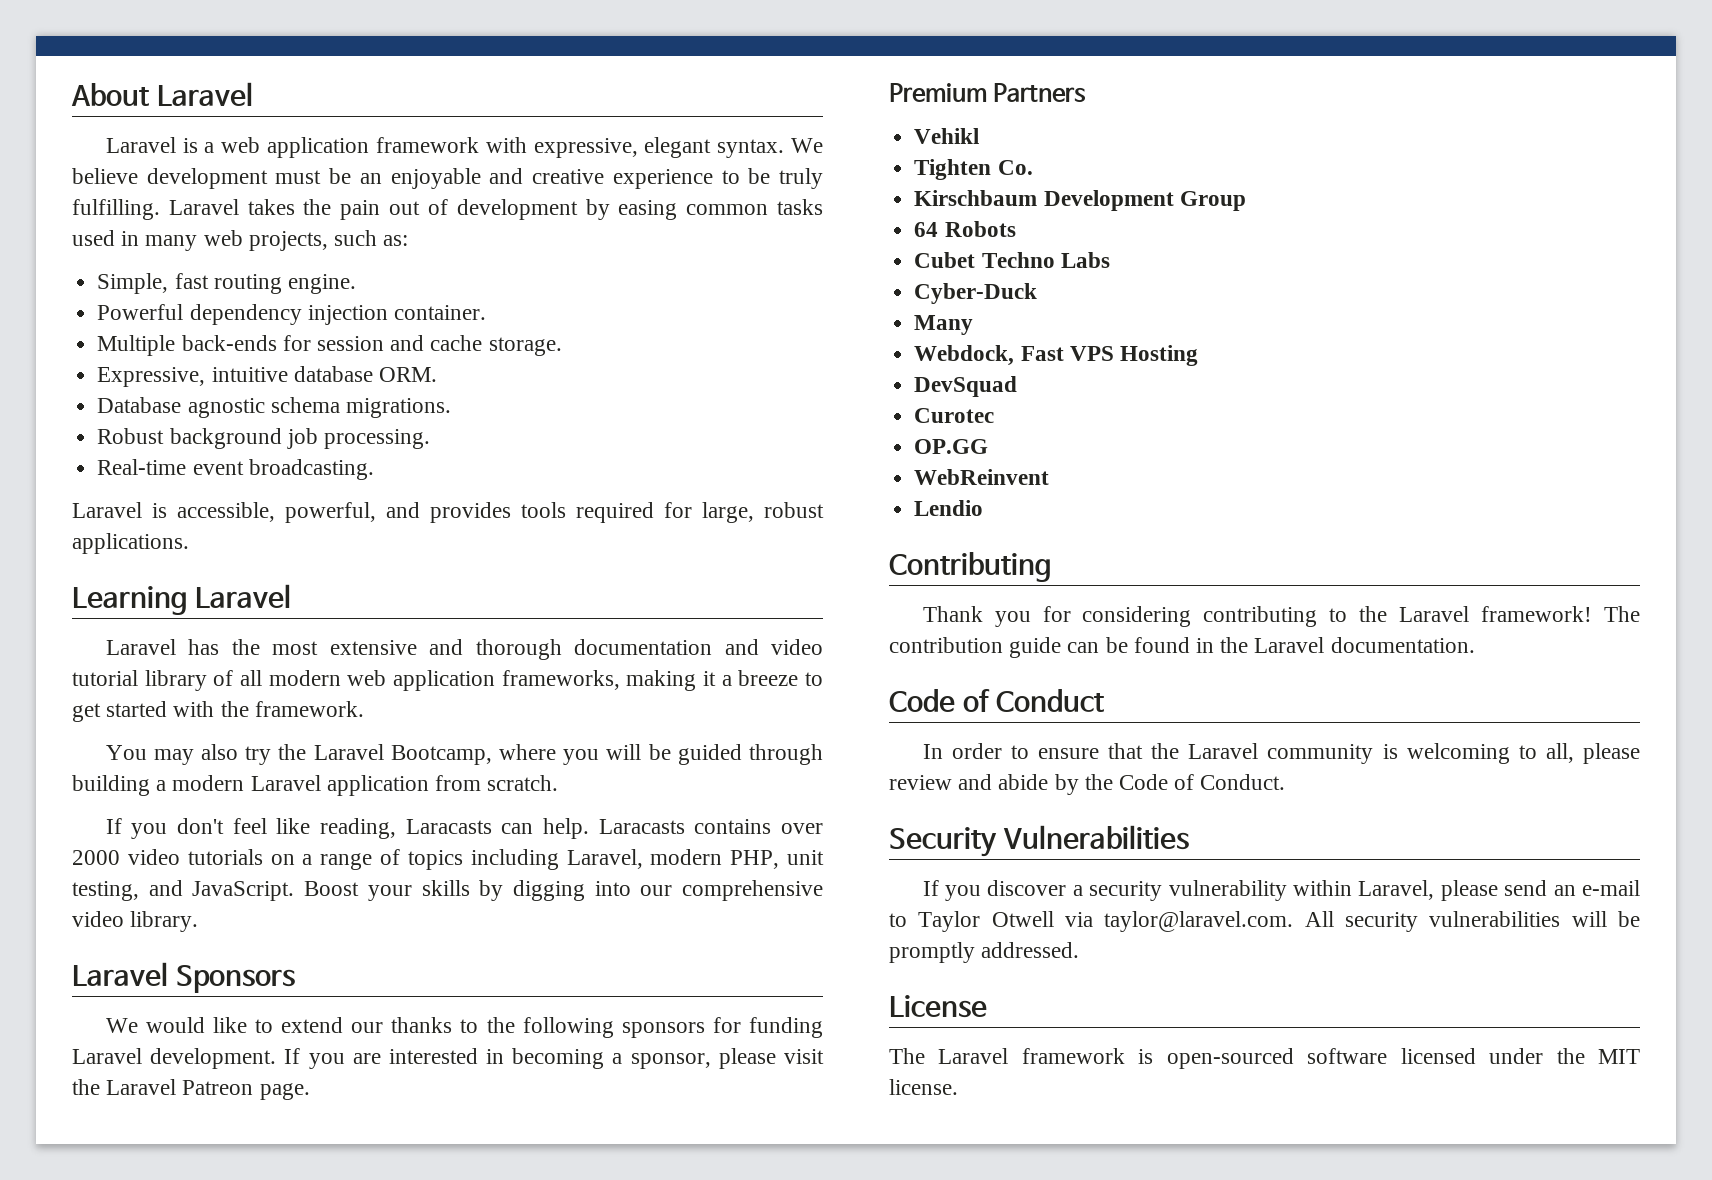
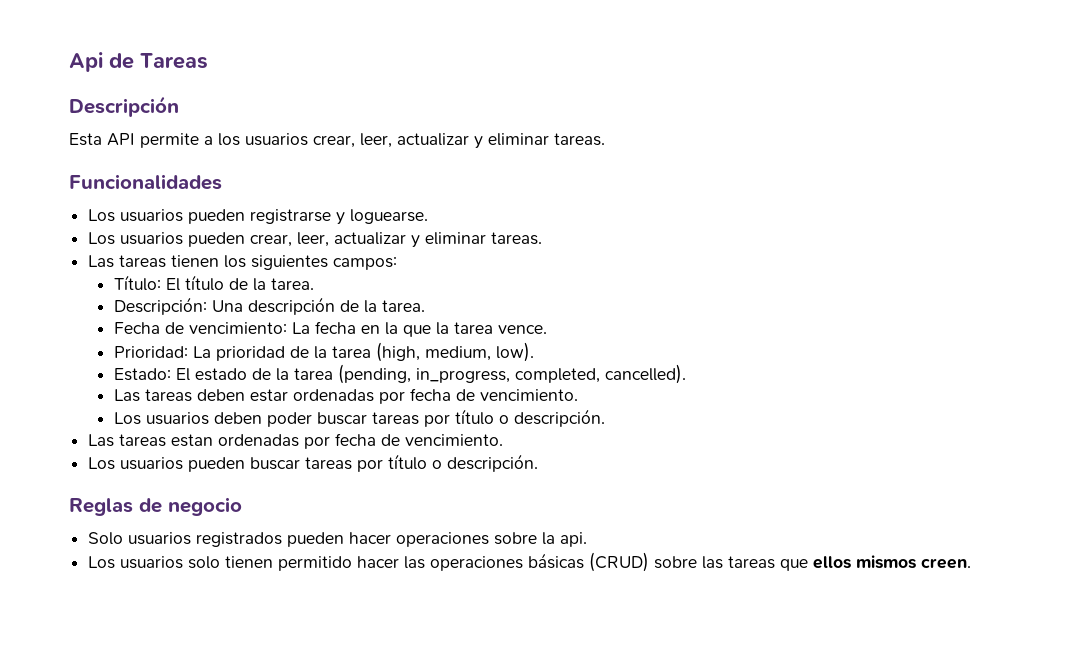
- About Laravel
- Laravel is a web application framework with expressive, elegant syntax. We believe development must be an enjoyable and creative experience to be truly fulfilling. Laravel takes the pain out of development by easing common tasks used in many web projects, such as:
- Simple, fast routing engine.
- Powerful dependency injection container.
- Multiple back-ends for session and cache storage.
- Expressive, intuitive database ORM.
- Database agnostic schema migrations.
- Robust background job processing.
- Real-time event broadcasting.
- Laravel is accessible, powerful, and provides tools required for large, robust applications.
- Learning Laravel
- Laravel has the most extensive and thorough documentation and video tutorial library of all modern web application frameworks, making it a breeze to get started with the framework.
- You may also try the Laravel Bootcamp, where you will be guided through building a modern Laravel application from scratch.
- If you don't feel like reading, Laracasts can help. Laracasts contains over 2000 video tutorials on a range of topics including Laravel, modern PHP, unit testing, and JavaScript. Boost your skills by digging into our comprehensive video library.
- Laravel Sponsors
- We would like to extend our thanks to the following sponsors for funding Laravel development. If you are interested in becoming a sponsor, please visit the Laravel Patreon page.
- Premium Partners
- Vehikl
- Tighten Co.
- Kirschbaum Development Group
- 64 Robots
- Cubet Techno Labs
- Cyber-Duck
- Many
- Webdock, Fast VPS Hosting
- DevSquad
- Curotec
- OP.GG
- WebReinvent
- Lendio
- Contributing
- Thank you for considering contributing to the Laravel framework! The contribution guide can be found in the Laravel documentation.
- Code of Conduct
- In order to ensure that the Laravel community is welcoming to all, please review and abide by the Code of Conduct.
- Security Vulnerabilities
- If you discover a security vulnerability within Laravel, please send an e-mail to Taylor Otwell via taylor@laravel.com. All security vulnerabilities will be promptly addressed.
- License
- The Laravel framework is open-sourced software licensed under the MIT license.
+ Api de Tareas
+ Descripción
+ Esta API permite a los usuarios crear, leer, actualizar y eliminar tareas.
+ Funcionalidades
+ Los usuarios pueden registrarse y loguearse.
+ Los usuarios pueden crear, leer, actualizar y eliminar tareas.
+ Las tareas tienen los siguientes campos:
+ Título: El título de la tarea.
+ Descripción: Una descripción de la tarea.
+ Fecha de vencimiento: La fecha en la que la tarea vence.
+ Prioridad: La prioridad de la tarea (high, medium, low).
+ Estado: El estado de la tarea (pending, in_progress, completed, cancelled).
+ Las tareas deben estar ordenadas por fecha de vencimiento.
+ Los usuarios deben poder buscar tareas por título o descripción.
+ Las tareas estan ordenadas por fecha de vencimiento.
+ Los usuarios pueden buscar tareas por título o descripción.
+ Reglas de negocio
+ Solo usuarios registrados pueden hacer operaciones sobre la api.
+ Los usuarios solo tienen permitido hacer las operaciones básicas (CRUD) sobre las tareas que ellos mismos creen.

